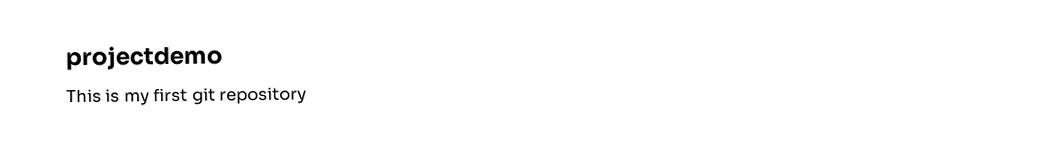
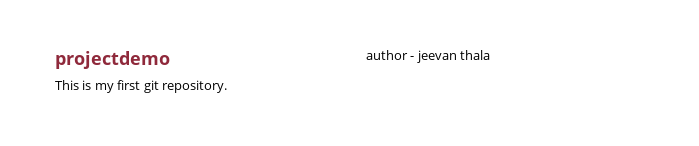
- This is my first git repository
+ This is my first git repository.
+ author - jeevan thala

